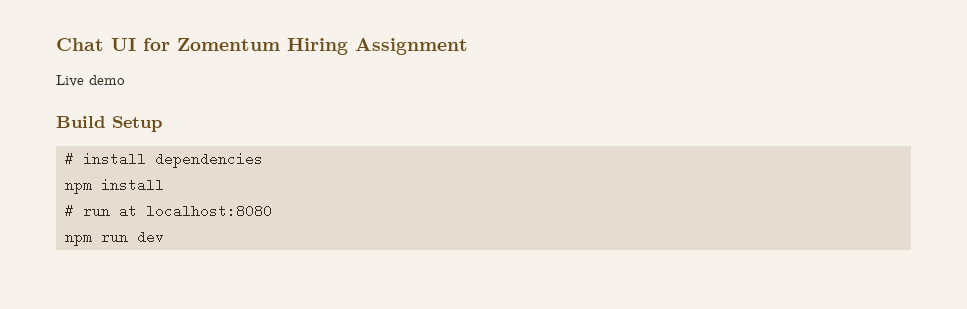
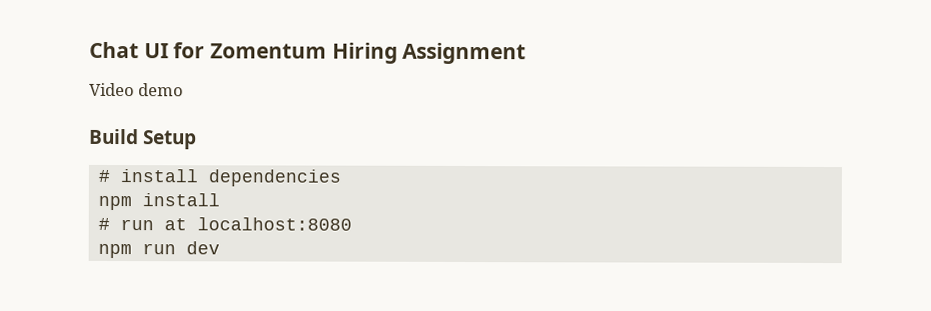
- Live demo
+ Video demo

